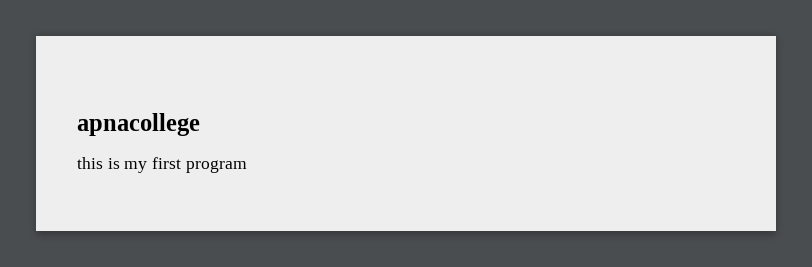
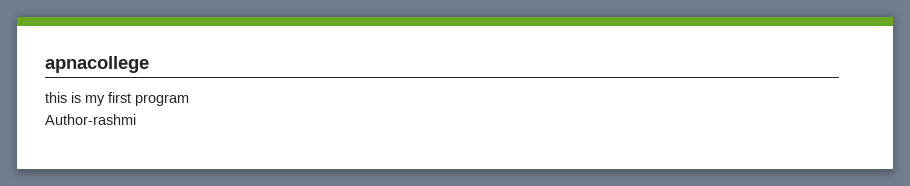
+ Author-rashmi

